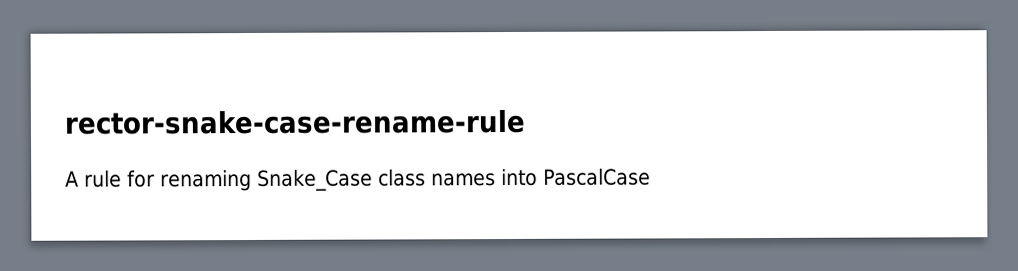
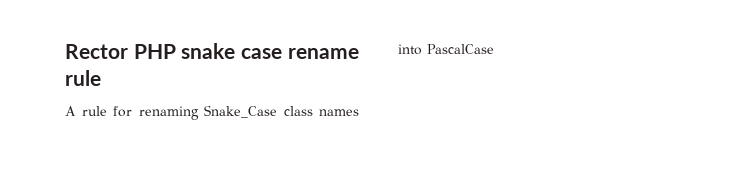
- rector-snake-case-rename-rule
+ Rector PHP snake case rename rule

